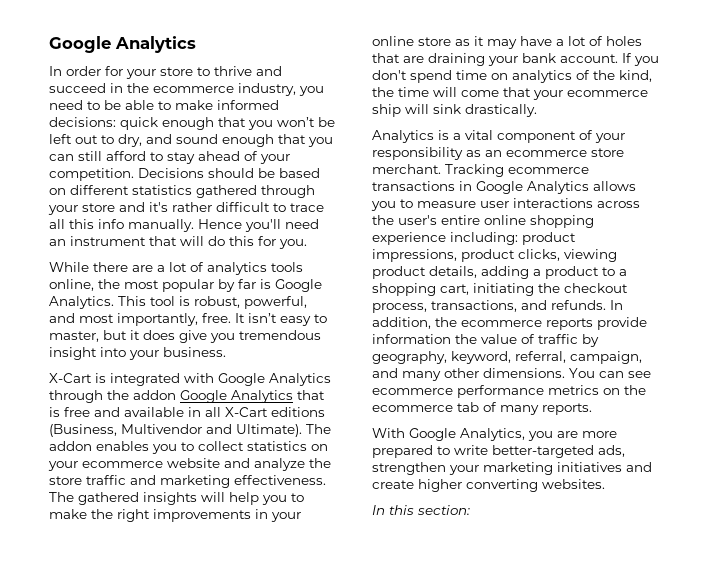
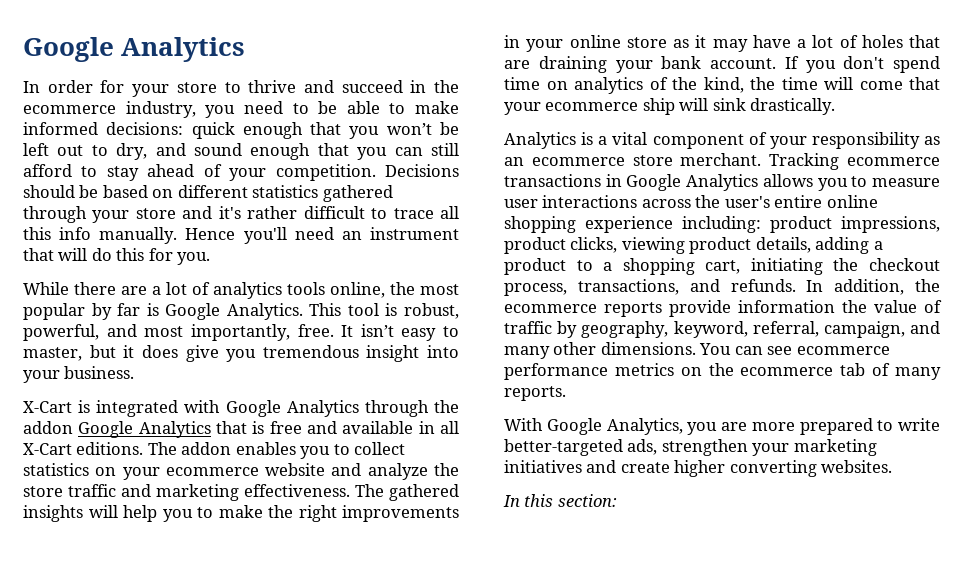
- X-Cart is integrated with Google Analytics through the addon Google Analytics that is free and available in all X-Cart editions (Business, Multivendor and Ultimate).
+ X-Cart is integrated with Google Analytics through the addon Google Analytics that is free and available in all X-Cart editions.

